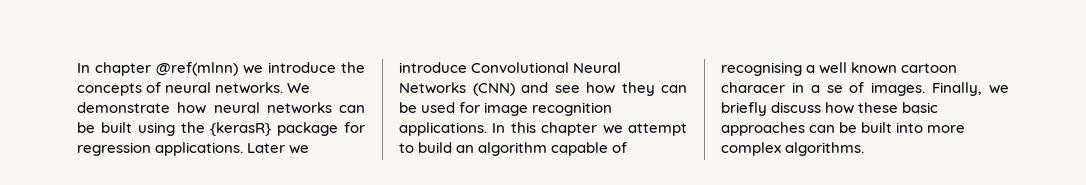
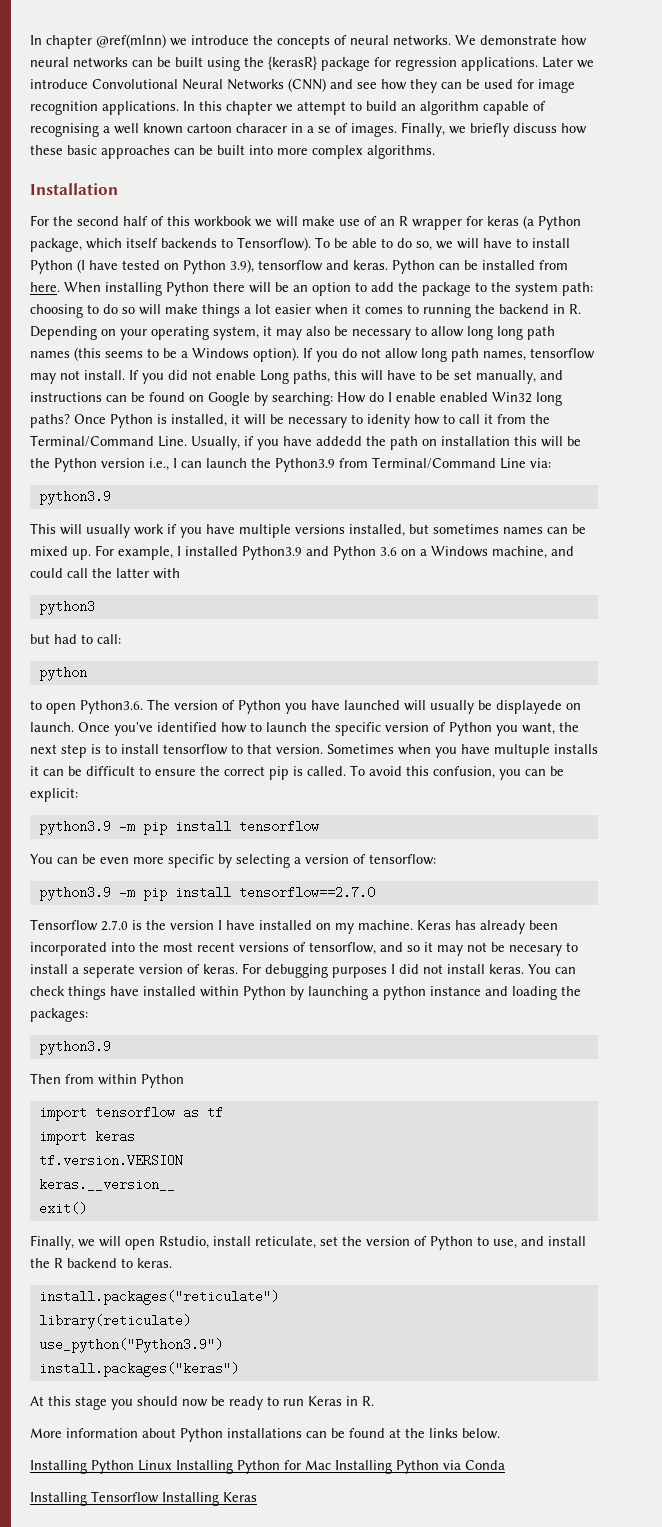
+ Installation
+ For the second half of this workbook we will make use of an R wrapper for keras (a Python package, which itself backends to Tensorflow). To be able to do so, we will have to install Python (I have tested on Python 3.9), tensorflow and keras. Python can be installed from here. When installing Python there will be an option to add the package to the system path: choosing to do so will make things a lot easier when it comes to running the backend in R. Depending on your operating system, it may also be necessary to allow long long path names (this seems to be a Windows option). If you do not allow long path names, tensorflow may not install. If you did not enable Long paths, this will have to be set manually, and instructions can be found on Google by searching: How do I enable enabled Win32 long paths? Once Python is installed, it will be necessary to idenity how to call it from the Terminal/Command Line. Usually, if you have addedd the path on installation this will be the Python version i.e., I can launch the Python3.9 from Terminal/Command Line via:
+ python3.9
+ This will usually work if you have multiple versions installed, but sometimes names can be mixed up. For example, I installed Python3.9 and Python 3.6 on a Windows machine, and could call the latter with
+ python3
+ but had to call:
+ python
+ to open Python3.6. The version of Python you have launched will usually be displayede on launch. Once you've identified how to launch the specific version of Python you want, the next step is to install tensorflow to that version. Sometimes when you have multuple installs it can be difficult to ensure the correct pip is called. To avoid this confusion, you can be explicit:
+ python3.9 -m pip install tensorflow
+ You can be even more specific by selecting a version of tensorflow:
+ python3.9 -m pip install tensorflow==2.7.0
+ Tensorflow 2.7.0 is the version I have installed on my machine. Keras has already been incorporated into the most recent versions of tensorflow, and so it may not be necesary to install a seperate version of keras. For debugging purposes I did not install keras. You can check things have installed within Python by launching a python instance and loading the packages:
+ python3.9
+ Then from within Python
+ import tensorflow as tf
+ import keras
+ tf.version.VERSION
+ keras.__version__
+ exit()
+ Finally, we will open Rstudio, install reticulate, set the version of Python to use, and install the R backend to keras.
+ install.packages("reticulate")
+ library(reticulate)
+ use_python("Python3.9")
+ install.packages("keras")
+ At this stage you should now be ready to run Keras in R.
+ More information about Python installations can be found at the links below.
+ Installing Python Linux Installing Python for Mac Installing Python via Conda
+ Installing Tensorflow Installing Keras

